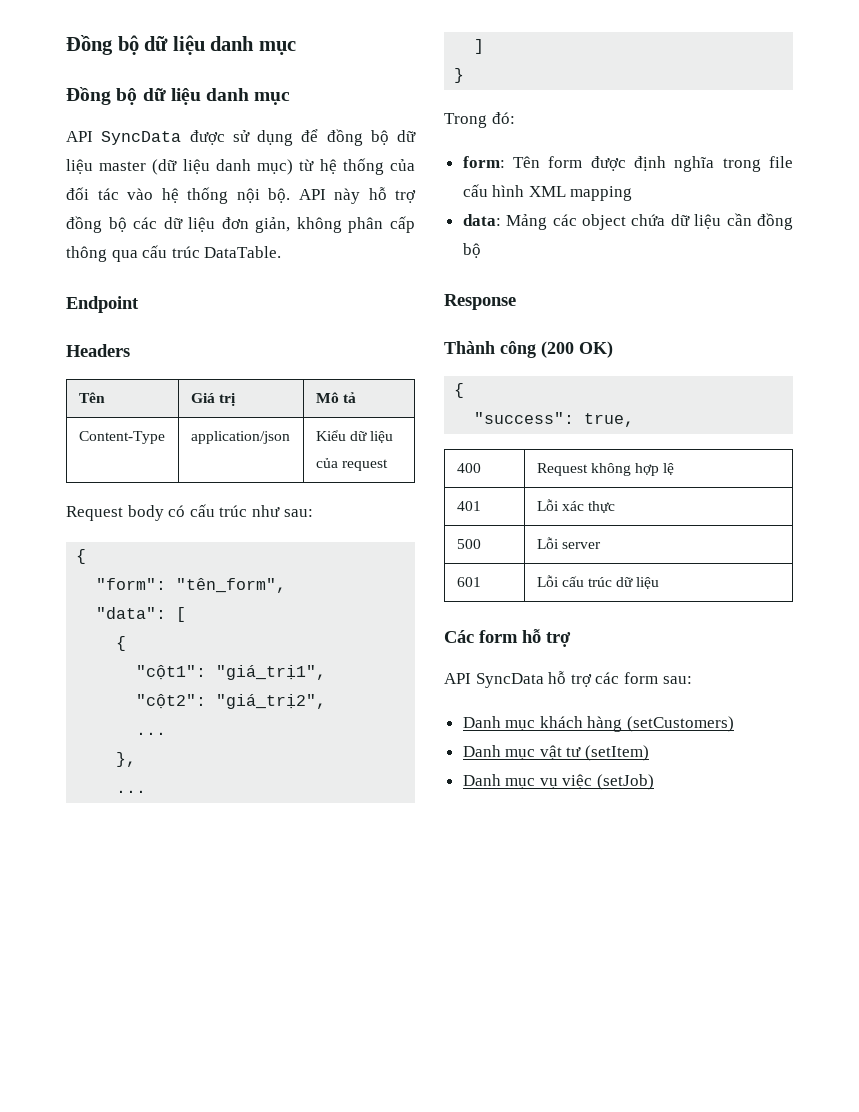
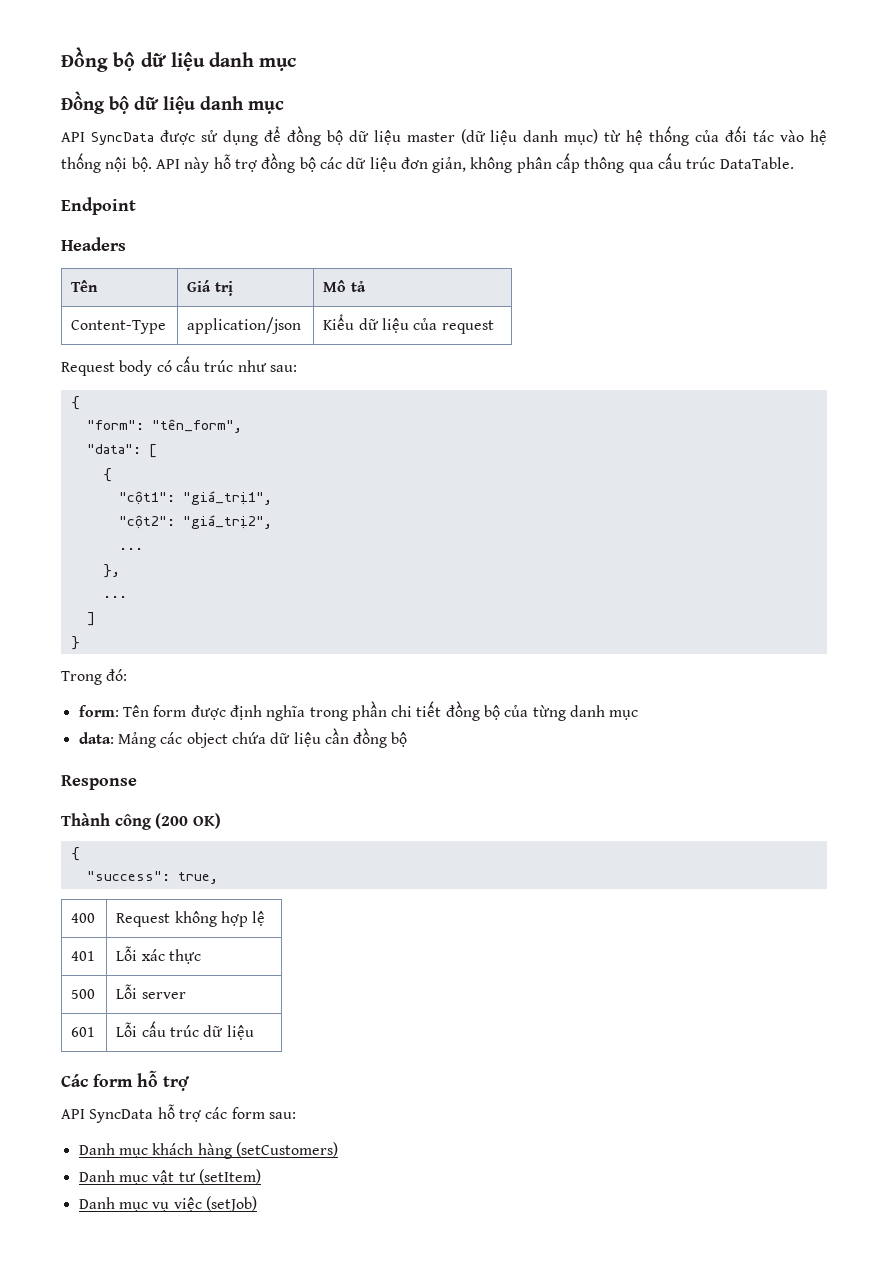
- form: Tên form được định nghĩa trong file cấu hình XML mapping
+ form: Tên form được định nghĩa trong phần chi tiết đồng bộ của từng danh mục

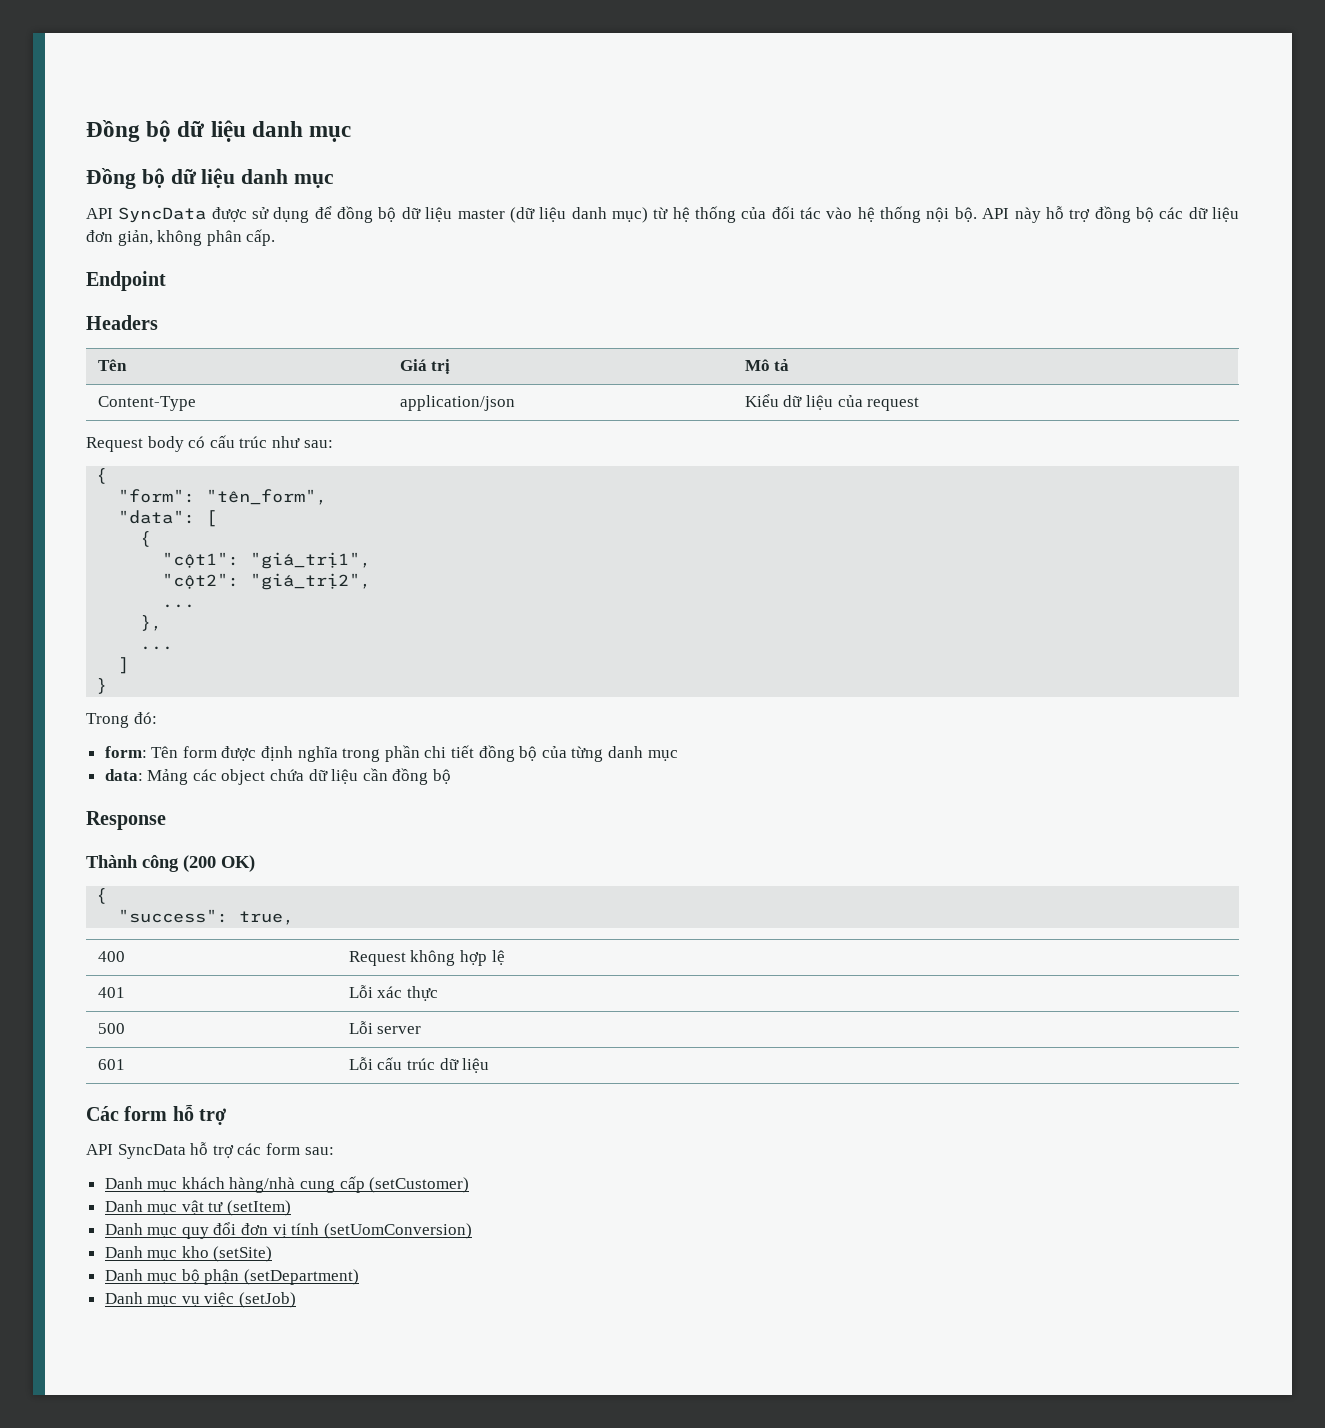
- API này hỗ trợ đồng bộ các dữ liệu đơn giản, không phân cấp thông qua cấu trúc DataTable.
+ API này hỗ trợ đồng bộ các dữ liệu đơn giản, không phân cấp.
- Danh mục khách hàng (setCustomers)
+ Danh mục khách hàng/nhà cung cấp (setCustomer)
+ Danh mục quy đổi đơn vị tính (setUomConversion)
+ Danh mục kho (setSite)
+ Danh mục bộ phận (setDepartment)

